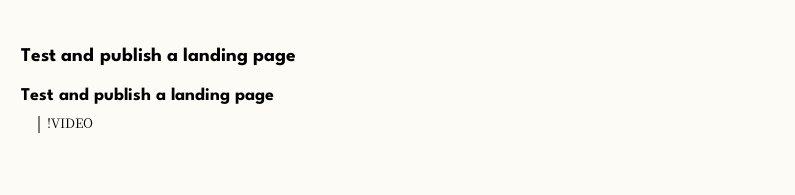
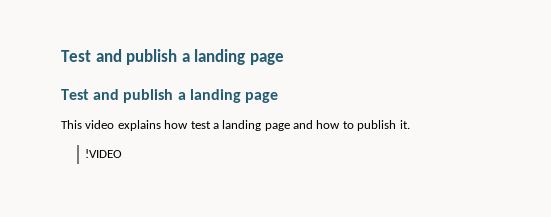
+ This video explains how test a landing page and how to publish it.

